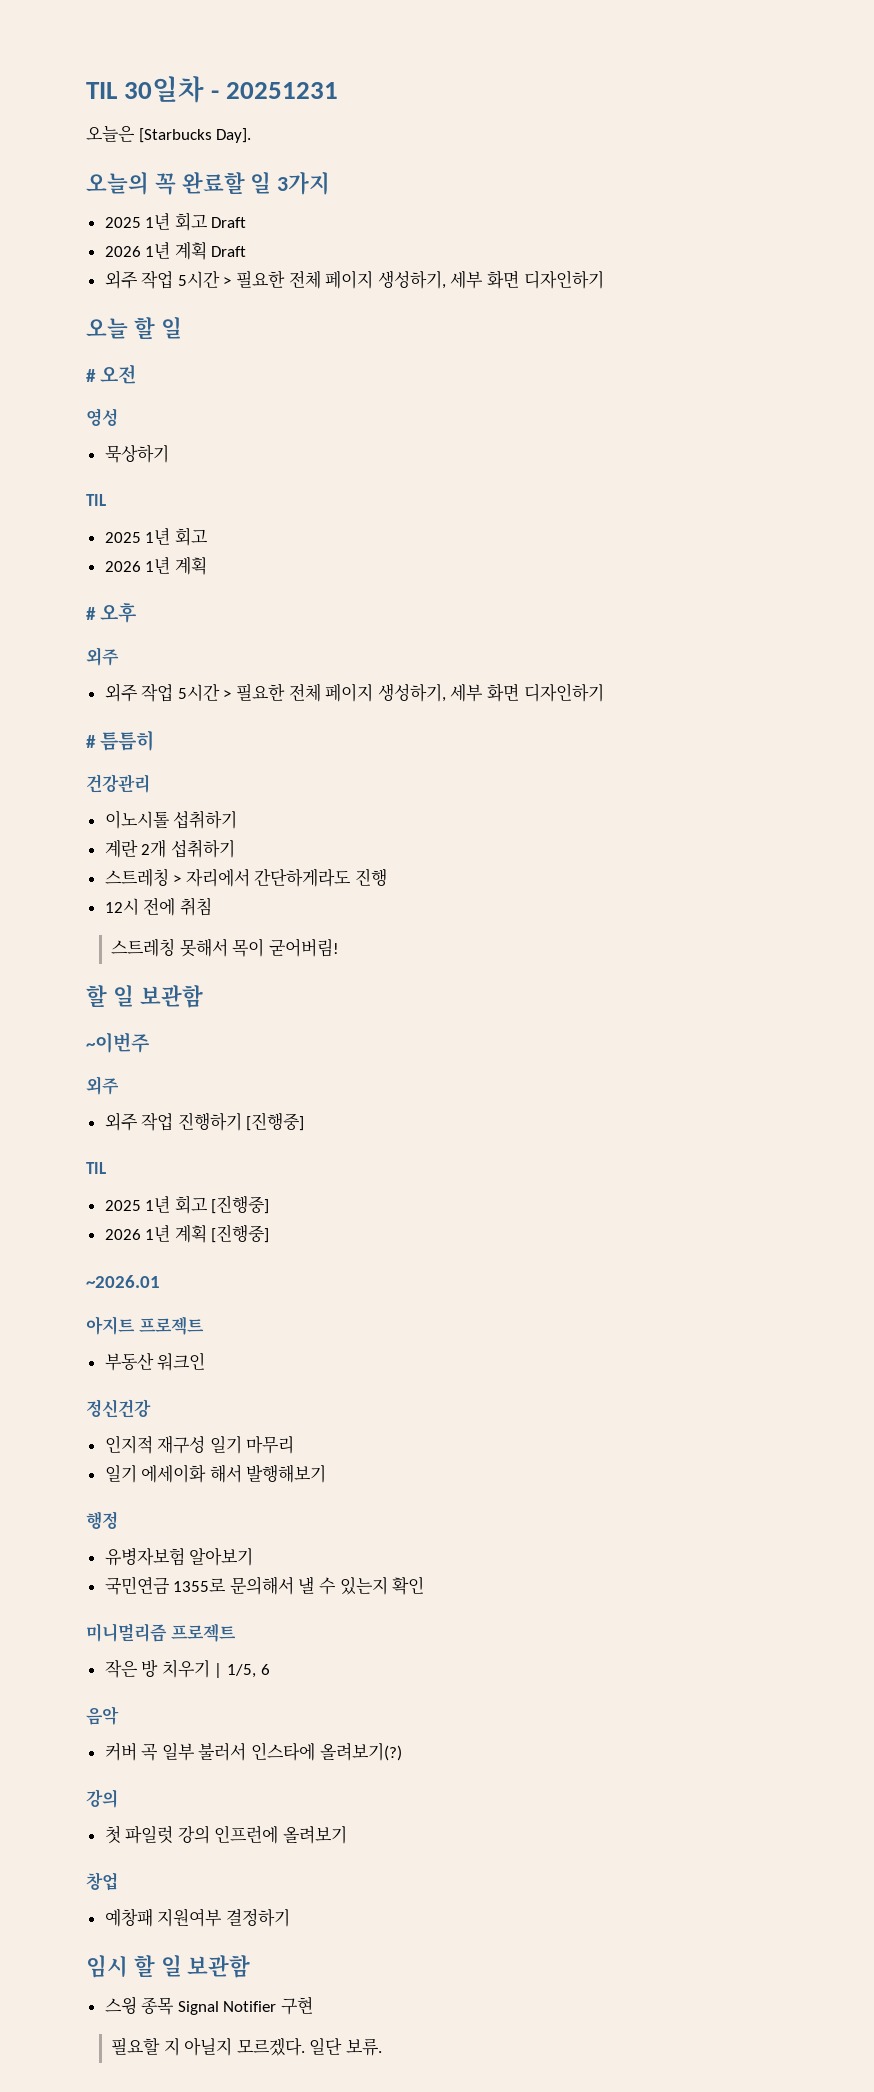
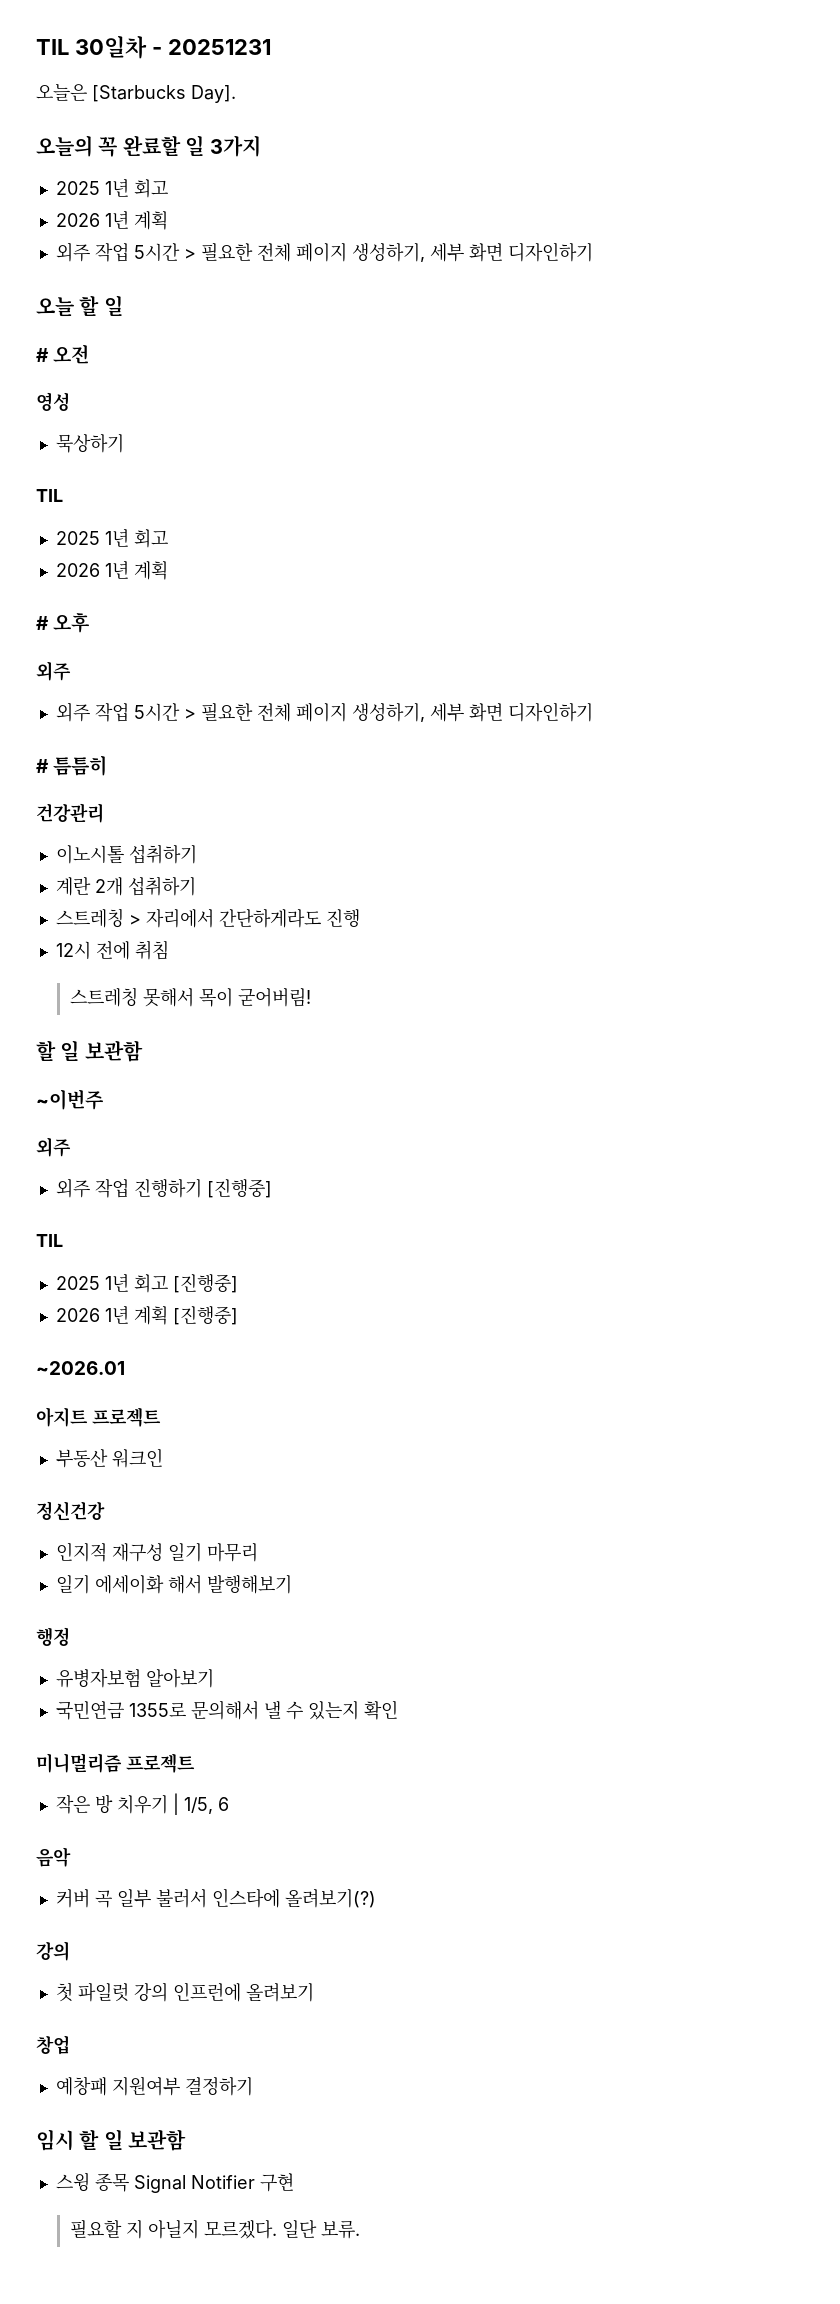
  오늘의 꼭 완료할 일 3가지
- 2025 1년 회고 Draft
- 2026 1년 계획 Draft
+ 2025 1년 회고
+ 2026 1년 계획

